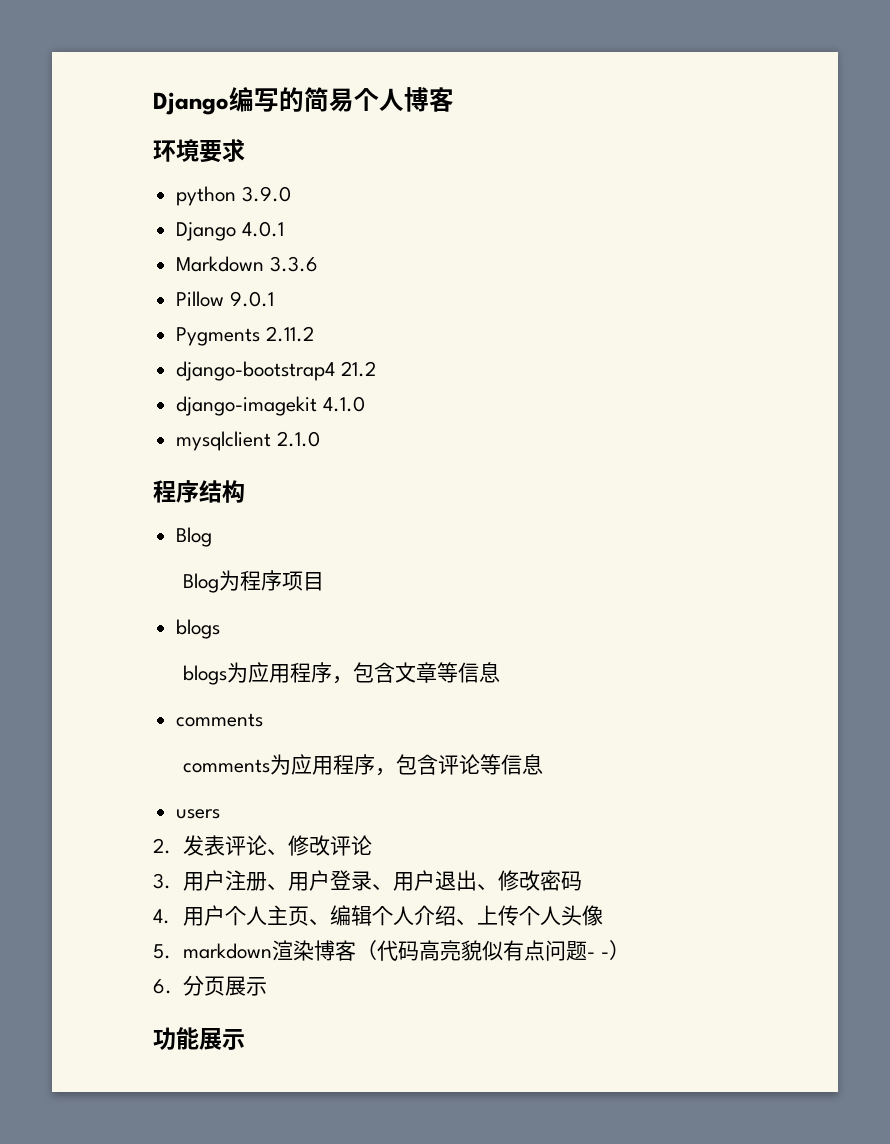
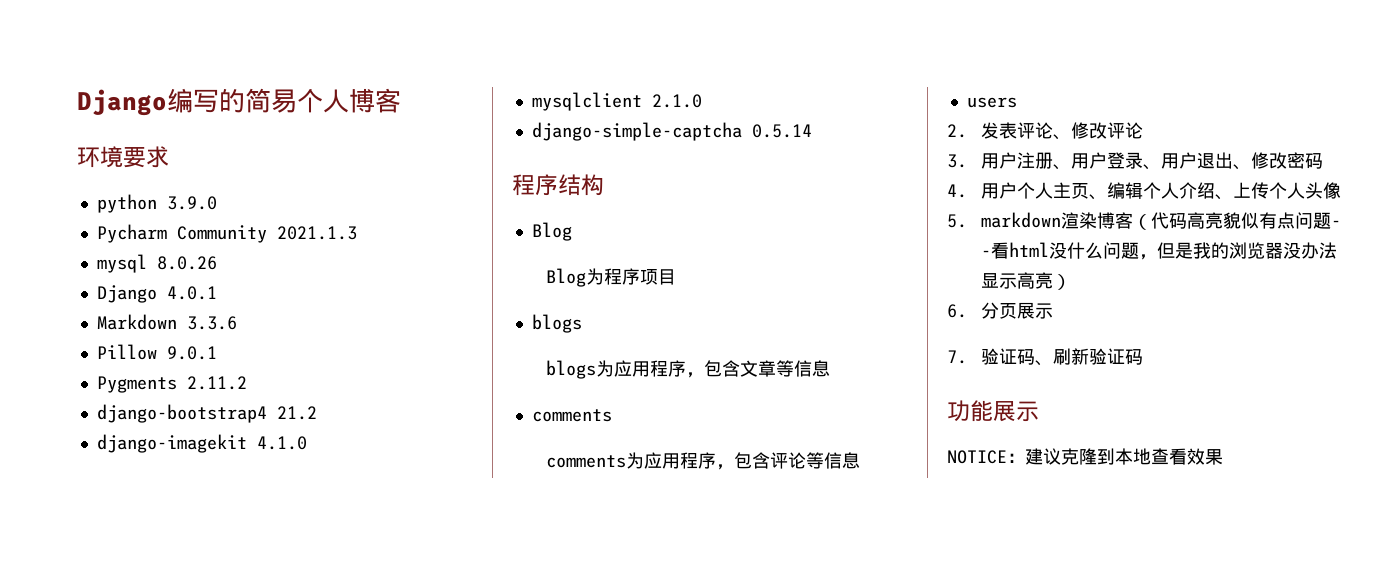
+ Pycharm Community 2021.1.3
+ mysql 8.0.26
+ django-simple-captcha 0.5.14
- 5. markdown渲染博客（代码高亮貌似有点问题- -）
+ 5. markdown渲染博客（代码高亮貌似有点问题- -看html没什么问题，但是我的浏览器没办法显示高亮）
  6.分页展示
+ 7.验证码、刷新验证码
  功能展示
+ NOTICE：建议克隆到本地查看效果

